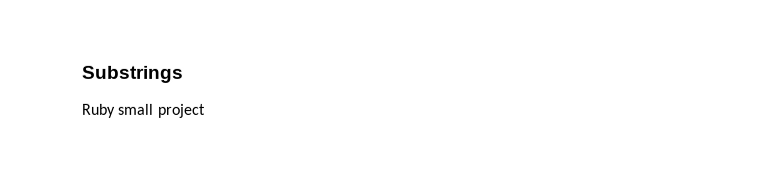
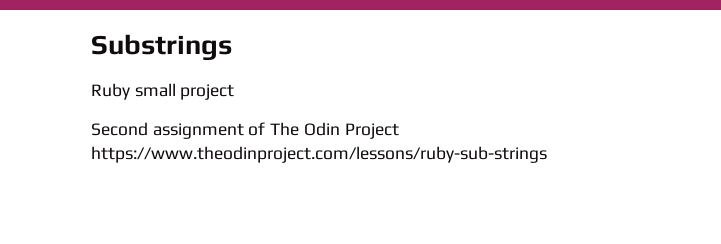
+ Second assignment of The Odin Project https://www.theodinproject.com/lessons/ruby-sub-strings

